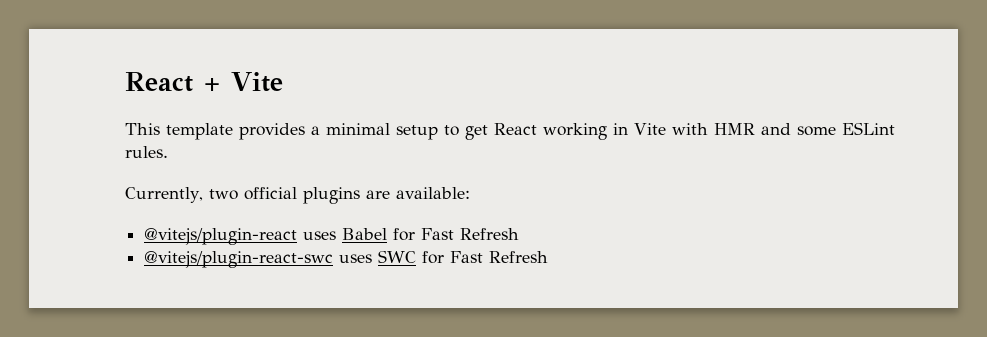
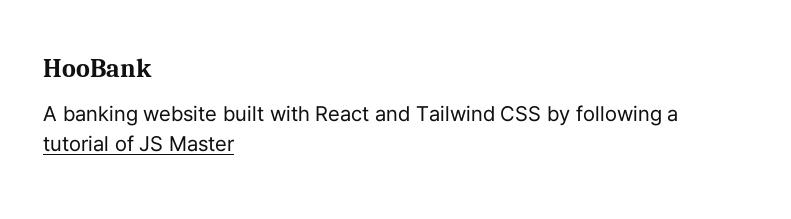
- React + Vite
- This template provides a minimal setup to get React working in Vite with HMR and some ESLint rules.
- Currently, two official plugins are available:
- @vitejs/plugin-react uses Babel for Fast Refresh
- @vitejs/plugin-react-swc uses SWC for Fast Refresh
+ HooBank
+ A banking website built with React and Tailwind CSS by following a tutorial of JS Master

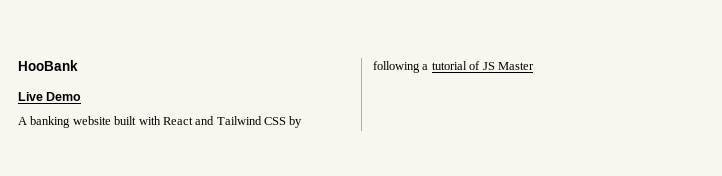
+ Live Demo

